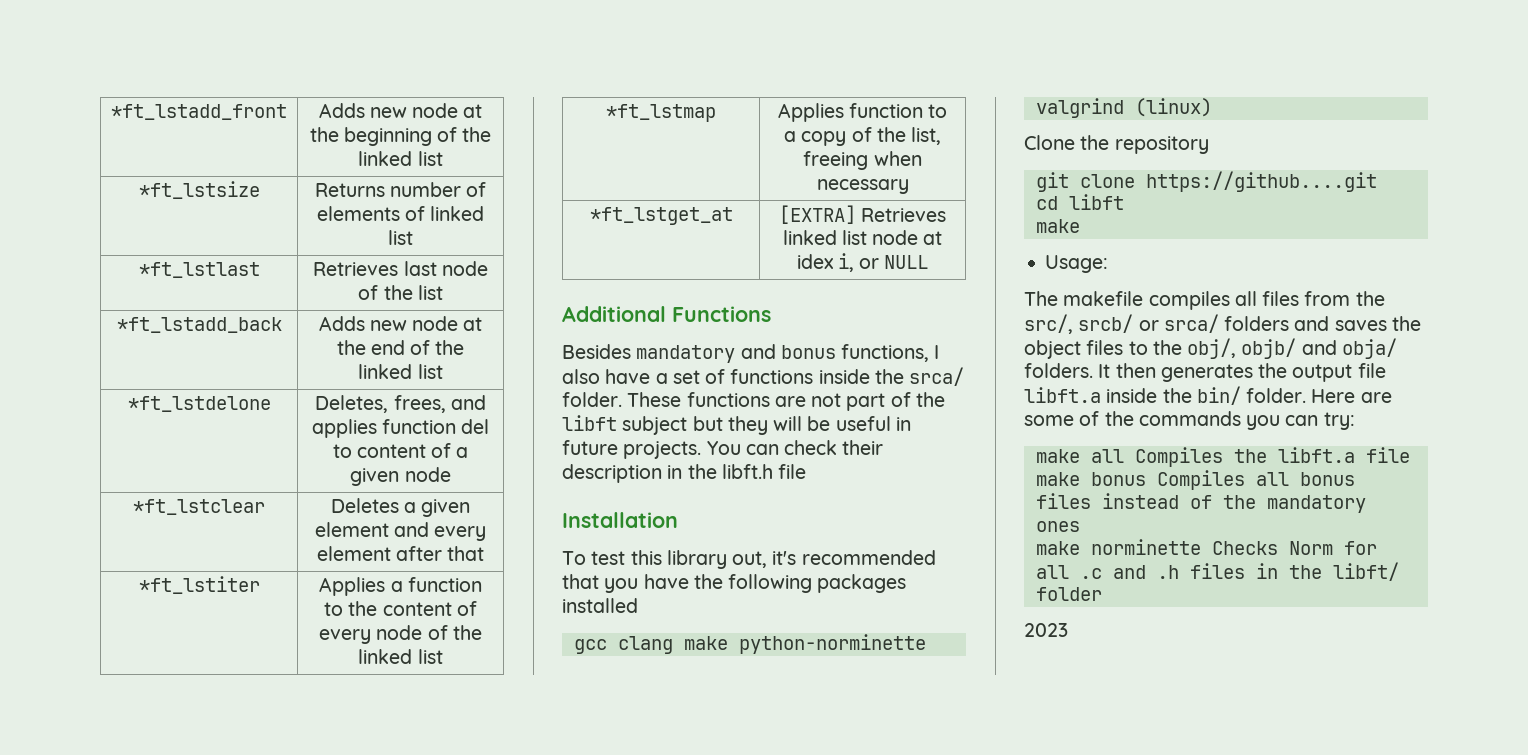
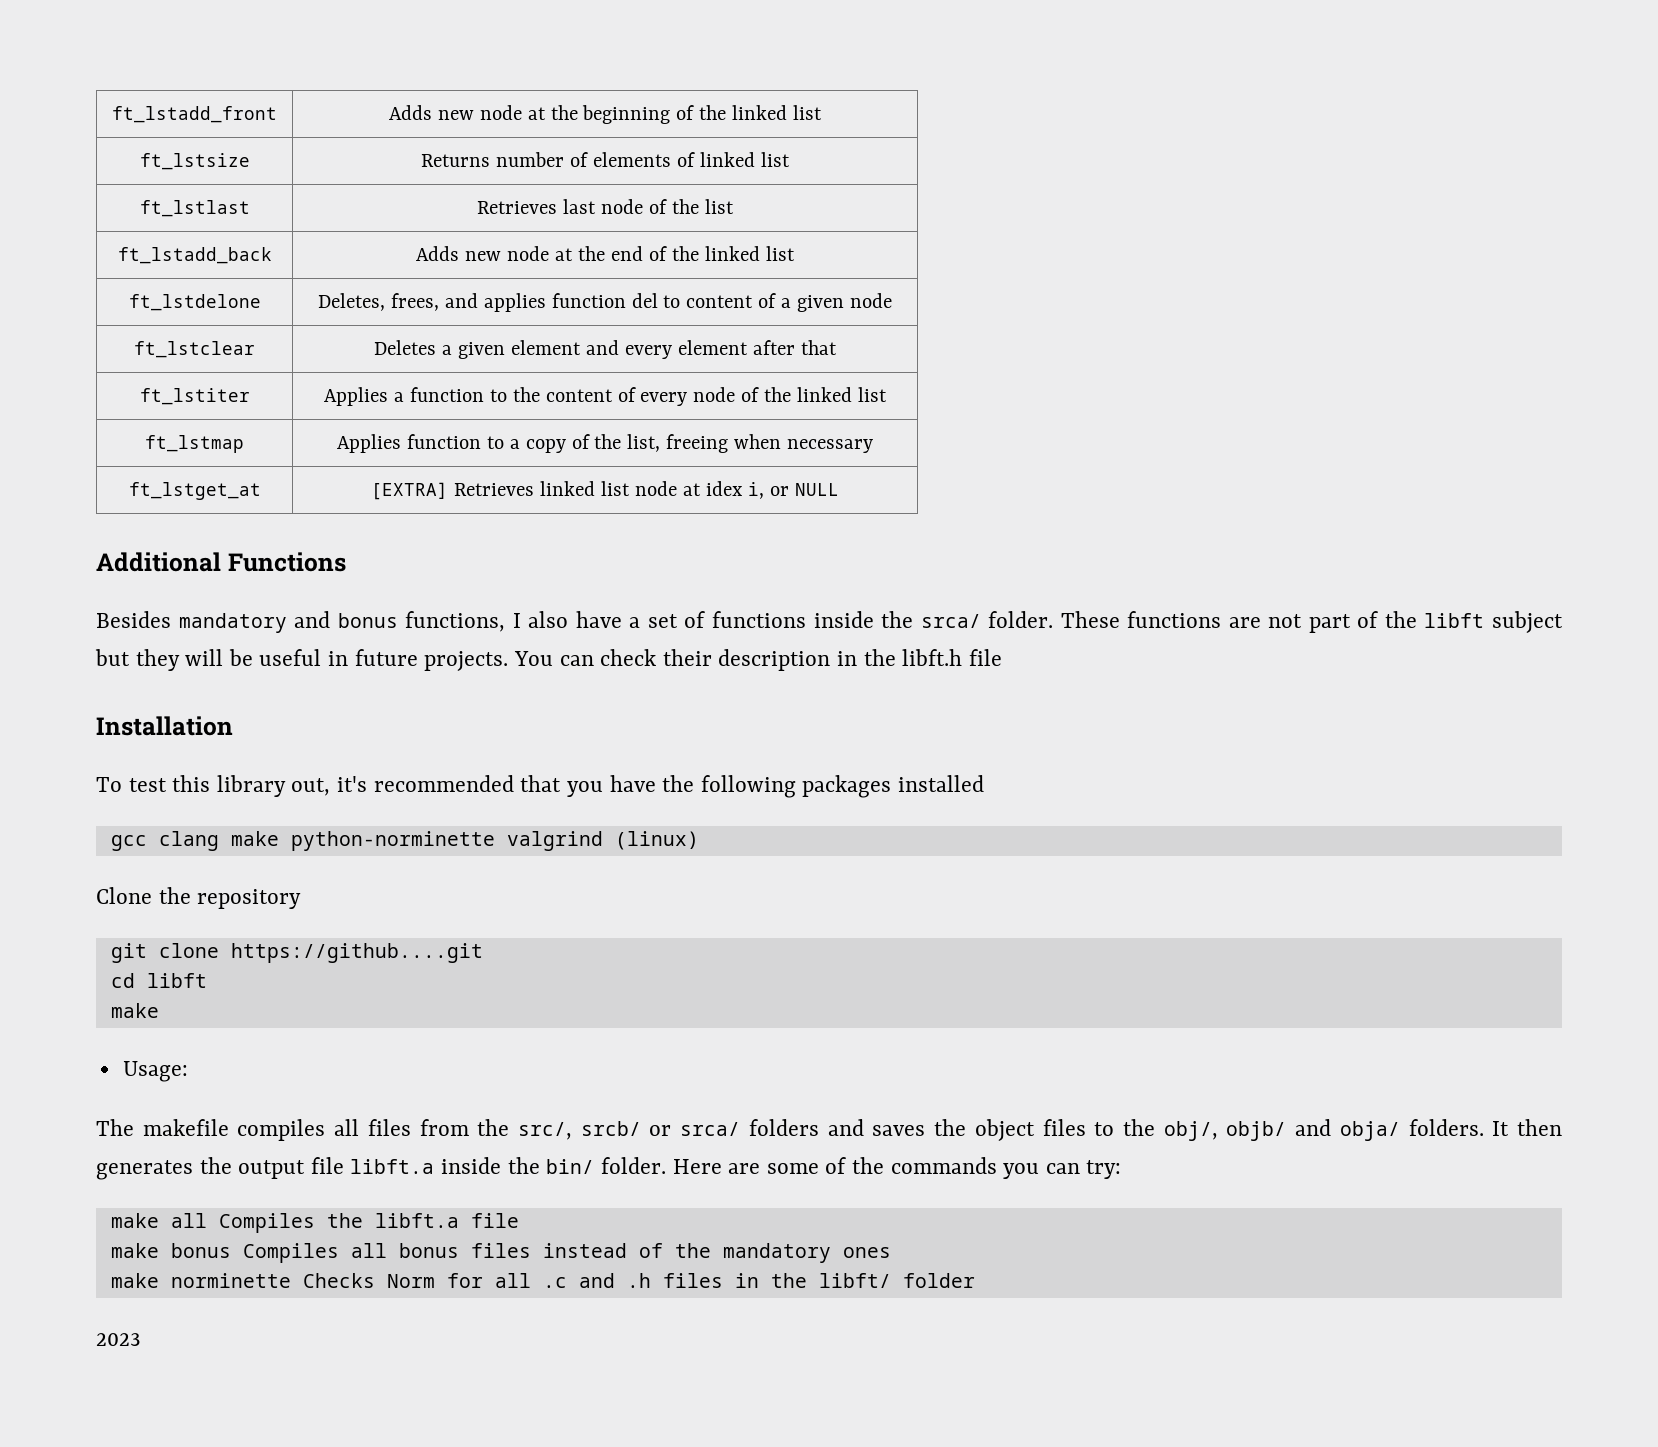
- *ft_lstadd_front | Adds new node at the beginning of the linked list
+ ft_lstadd_front | Adds new node at the beginning of the linked list
- *ft_lstsize | Returns number of elements of linked list
+ ft_lstsize | Returns number of elements of linked list
- *ft_lstlast | Retrieves last node of the list
+ ft_lstlast | Retrieves last node of the list
- *ft_lstadd_back | Adds new node at the end of the linked list
+ ft_lstadd_back | Adds new node at the end of the linked list
- *ft_lstdelone | Deletes, frees, and applies function del to content of a given node
+ ft_lstdelone | Deletes, frees, and applies function del to content of a given node
- *ft_lstclear | Deletes a given element and every element after that
+ ft_lstclear | Deletes a given element and every element after that
- *ft_lstiter | Applies a function to the content of every node of the linked list
+ ft_lstiter | Applies a function to the content of every node of the linked list
- *ft_lstmap | Applies function to a copy of the list, freeing when necessary
+ ft_lstmap | Applies function to a copy of the list, freeing when necessary
- *ft_lstget_at | [EXTRA] Retrieves linked list node at idex i, or NULL
+ ft_lstget_at | [EXTRA] Retrieves linked list node at idex i, or NULL

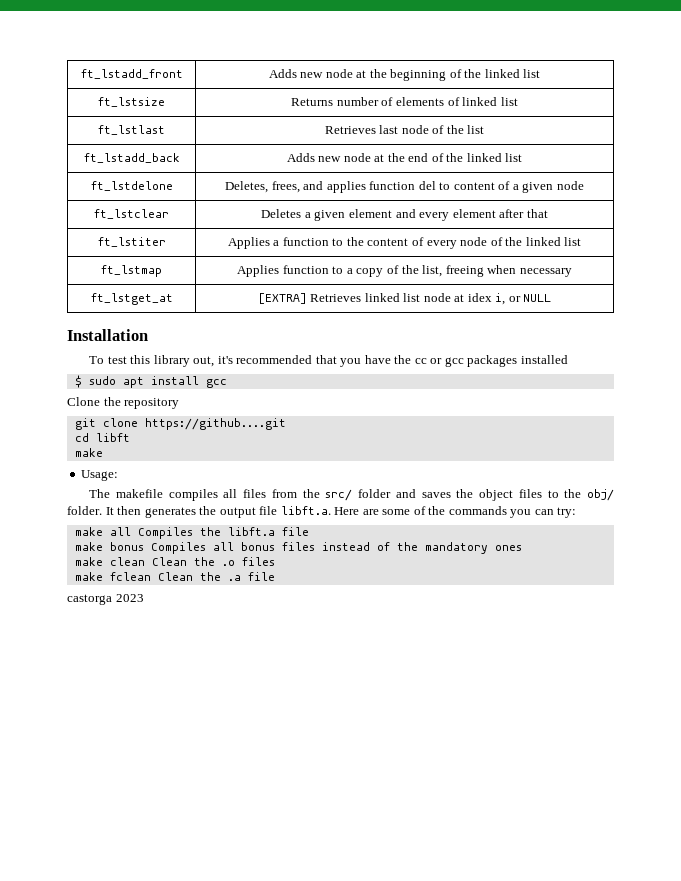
- Additional Functions
- Besides mandatory and bonus functions, I also have a set of functions inside the srca/ folder. These functions are not part of the libft subject but they will be useful in future projects. You can check their description in the libft.h file
- To test this library out, it's recommended that you have the following packages installed
+ To test this library out, it's recommended that you have the cc or gcc packages installed
- gcc clang make python-norminette valgrind (linux)
+ $ sudo apt install gcc
- The makefile compiles all files from the src/, srcb/ or srca/ folders and saves the object files to the obj/, objb/ and obja/ folders.
+ The makefile compiles all files from the src/ folder and saves the object files to the obj/ folder.
- It then generates the output file libft.a inside the bin/ folder. Here are some of the commands you can try:
+ It then generates the output file libft.a. Here are some of the commands you can try:
- make norminette Checks Norm for all .c and .h files in the libft/ folder
- 2023
+ make clean Clean the .o files
+ make fclean Clean the .a file
+ castorga 2023

